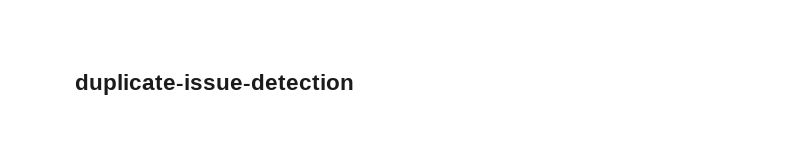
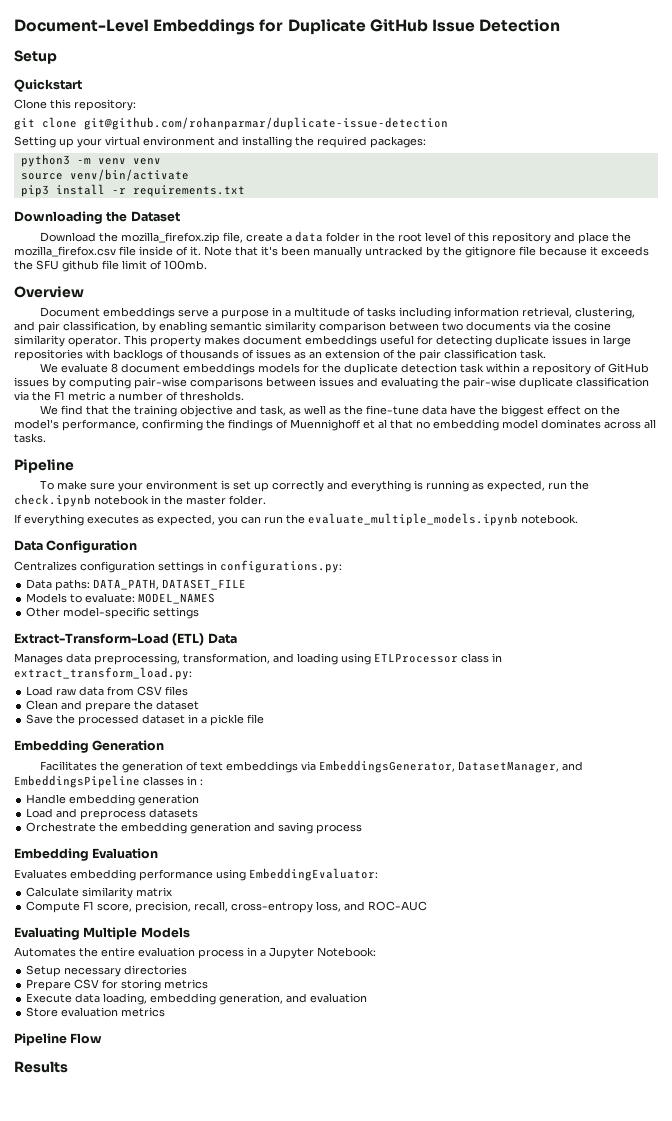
- duplicate-issue-detection
+ Document-Level Embeddings for Duplicate GitHub Issue Detection
+ Setup
+ Quickstart
+ Clone this repository:
+ git clone git@github.com/rohanparmar/duplicate-issue-detection
+ Setting up your virtual environment and installing the required packages:
+ python3 -m venv venv
+ source venv/bin/activate
+ pip3 install -r requirements.txt
+ Downloading the Dataset
+ Download the mozilla_firefox.zip file, create a data folder in the root level of this repository and place the mozilla_firefox.csv file inside of it. Note that it's been manually untracked by the gitignore file because it exceeds the SFU github file limit of 100mb.
+ Overview
+ Document embeddings serve a purpose in a multitude of tasks including information retrieval, clustering, and pair classification, by enabling semantic similarity comparison between two documents via the cosine similarity operator. This property makes document embeddings useful for detecting duplicate issues in large repositories with backlogs of thousands of issues as an extension of the pair classification task.
+ We evaluate 8 document embeddings models for the duplicate detection task within a repository of GitHub issues by computing pair-wise comparisons between issues and evaluating the pair-wise duplicate classification via the F1 metric a number of thresholds.
+ We find that the training objective and task, as well as the fine-tune data have the biggest effect on the model's performance, confirming the findings of Muennighoff et al that no embedding model dominates across all tasks.
+ Pipeline
+ To make sure your environment is set up correctly and everything is running as expected, run the check.ipynb notebook in the master folder.
+ If everything executes as expected, you can run the evaluate_multiple_models.ipynb notebook.
+ Data Configuration
+ Centralizes configuration settings in configurations.py:
+ Data paths: DATA_PATH, DATASET_FILE
+ Models to evaluate: MODEL_NAMES
+ Other model-specific settings
+ Extract-Transform-Load (ETL) Data
+ Manages data preprocessing, transformation, and loading using ETLProcessor class in extract_transform_load.py:
+ Load raw data from CSV files
+ Clean and prepare the dataset
+ Save the processed dataset in a pickle file
+ Embedding Generation
+ Facilitates the generation of text embeddings via EmbeddingsGenerator, DatasetManager, and EmbeddingsPipeline classes in :
+ Handle embedding generation
+ Load and preprocess datasets
+ Orchestrate the embedding generation and saving process
+ Embedding Evaluation
+ Evaluates embedding performance using EmbeddingEvaluator:
+ Calculate similarity matrix
+ Compute F1 score, precision, recall, cross-entropy loss, and ROC-AUC
+ Evaluating Multiple Models
+ Automates the entire evaluation process in a Jupyter Notebook:
+ Setup necessary directories
+ Prepare CSV for storing metrics
+ Execute data loading, embedding generation, and evaluation
+ Store evaluation metrics
+ Pipeline Flow
+ Results

